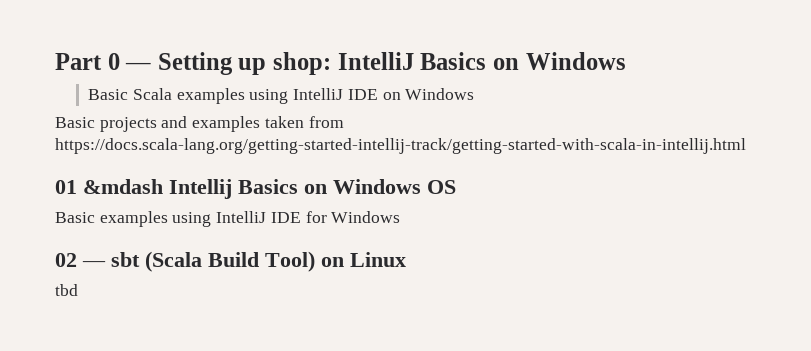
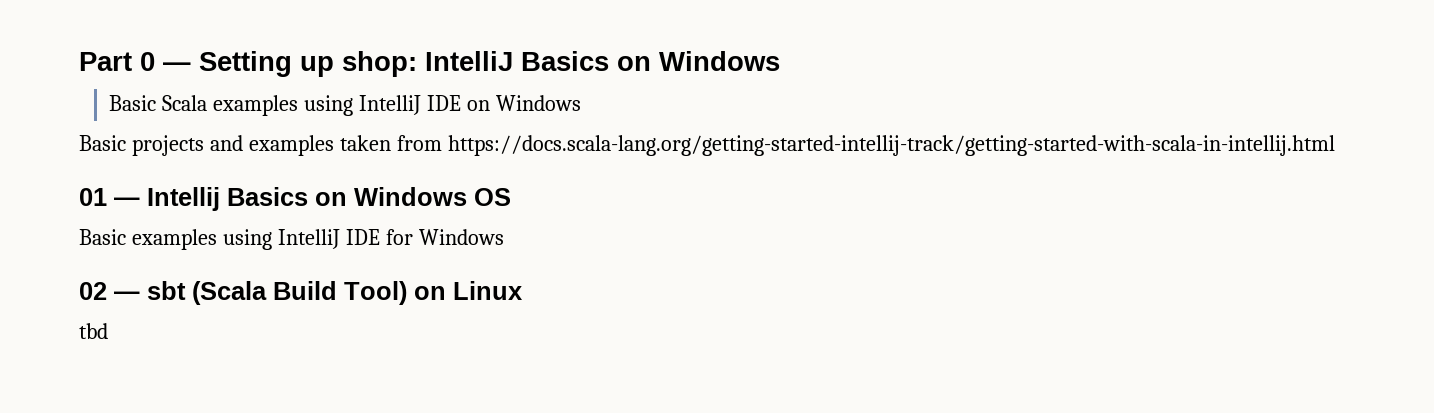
- 01 &mdash Intellij Basics on Windows OS
+ 01 — Intellij Basics on Windows OS

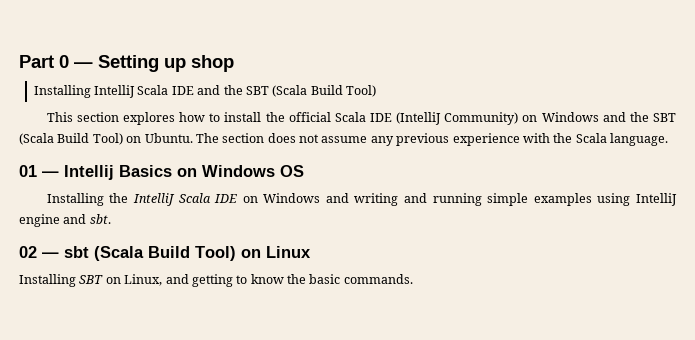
- Part 0 — Setting up shop: IntelliJ Basics on Windows
- Basic Scala examples using IntelliJ IDE on Windows
- Basic projects and examples taken from https://docs.scala-lang.org/getting-started-intellij-track/getting-started-with-scala-in-intellij.html
+ Part 0 — Setting up shop
+ Installing IntelliJ Scala IDE and the SBT (Scala Build Tool)
+ This section explores how to install the official Scala IDE (IntelliJ Community) on Windows and the SBT (Scala Build Tool) on Ubuntu. The section does not assume any previous experience with the Scala language.
- Basic examples using IntelliJ IDE for Windows
+ Installing the IntelliJ Scala IDE on Windows and writing and running simple examples using IntelliJ engine and sbt.
- tbd
+ Installing SBT on Linux, and getting to know the basic commands.

